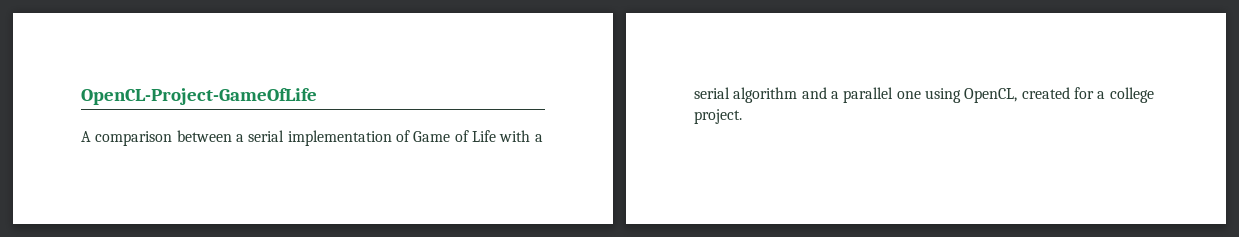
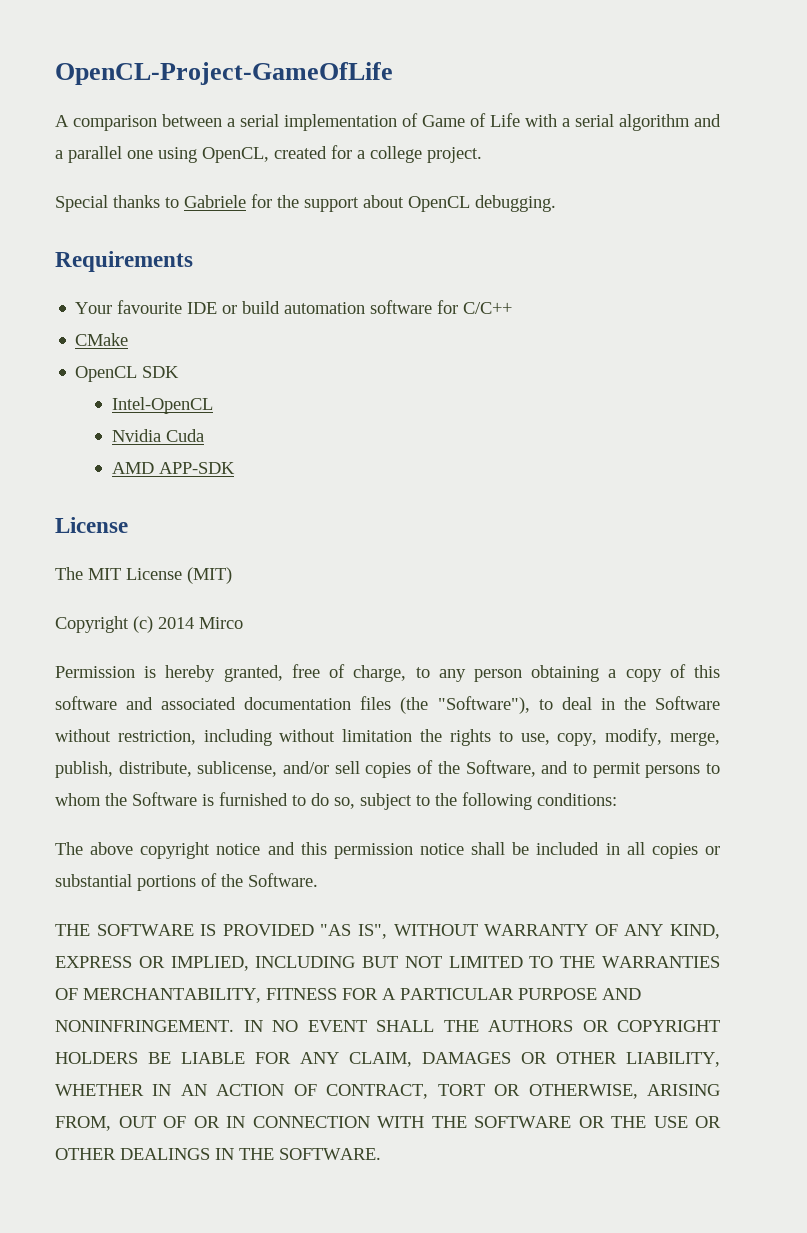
+ Special thanks to Gabriele for the support about OpenCL debugging.
+ Requirements
+ Your favourite IDE or build automation software for C/C++
+ CMake
+ OpenCL SDK
+ Intel-OpenCL
+ Nvidia Cuda
+ AMD APP-SDK
+ License
+ The MIT License (MIT)
+ Copyright (c) 2014 Mirco
+ Permission is hereby granted, free of charge, to any person obtaining a copy of this software and associated documentation files (the "Software"), to deal in the Software without restriction, including without limitation the rights to use, copy, modify, merge, publish, distribute, sublicense, and/or sell copies of the Software, and to permit persons to whom the Software is furnished to do so, subject to the following conditions:
+ The above copyright notice and this permission notice shall be included in all copies or substantial portions of the Software.
+ THE SOFTWARE IS PROVIDED "AS IS", WITHOUT WARRANTY OF ANY KIND, EXPRESS OR IMPLIED, INCLUDING BUT NOT LIMITED TO THE WARRANTIES OF MERCHANTABILITY, FITNESS FOR A PARTICULAR PURPOSE AND NONINFRINGEMENT. IN NO EVENT SHALL THE AUTHORS OR COPYRIGHT HOLDERS BE LIABLE FOR ANY CLAIM, DAMAGES OR OTHER LIABILITY, WHETHER IN AN ACTION OF CONTRACT, TORT OR OTHERWISE, ARISING FROM, OUT OF OR IN CONNECTION WITH THE SOFTWARE OR THE USE OR OTHER DEALINGS IN THE SOFTWARE.

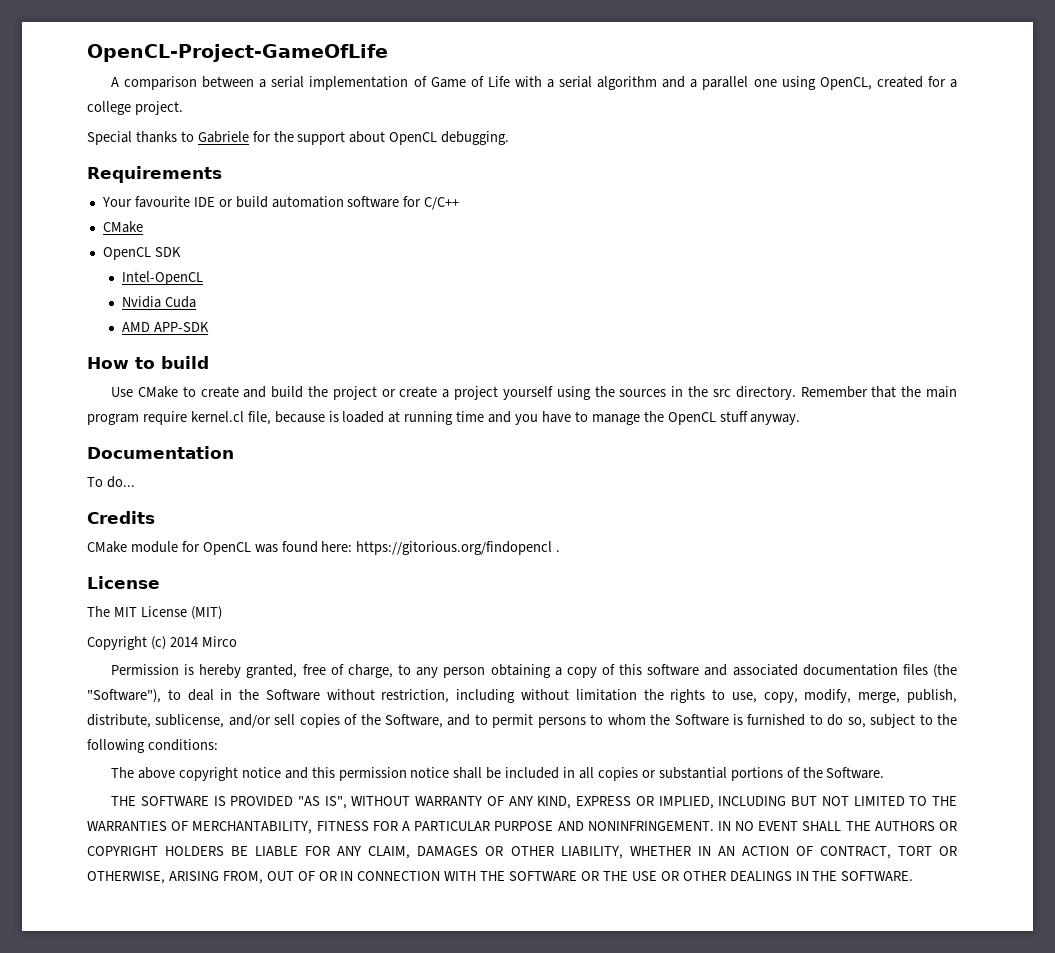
+ How to build
+ Use CMake to create and build the project or create a project yourself using the sources in the src directory. Remember that the main program require kernel.cl file, because is loaded at running time and you have to manage the OpenCL stuff anyway.
+ Documentation
+ To do...
+ Credits
+ CMake module for OpenCL was found here: https://gitorious.org/findopencl .

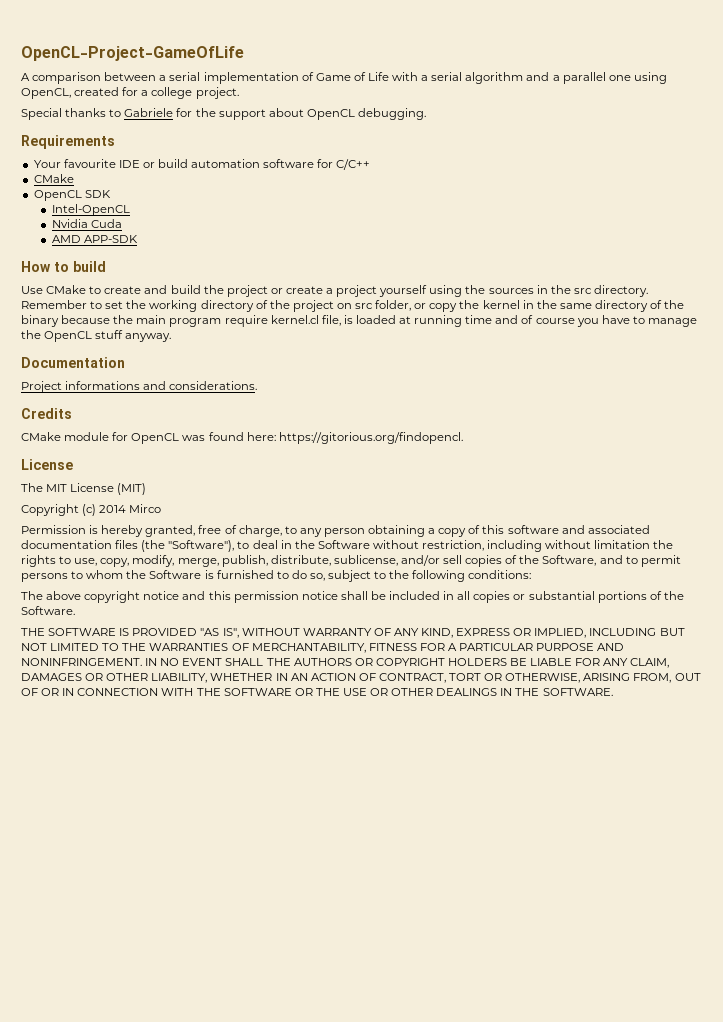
- Remember that the main program require kernel.cl file, because is loaded at running time and you have to manage the OpenCL stuff anyway.
+ Remember to set the working directory of the project on src folder, or copy the kernel in the same directory of the binary because the main program require kernel.cl file, is loaded at running time and of course you have to manage the OpenCL stuff anyway.
- To do...
+ Project informations and considerations.
- CMake module for OpenCL was found here: https://gitorious.org/findopencl .
+ CMake module for OpenCL was found here: https://gitorious.org/findopencl.

